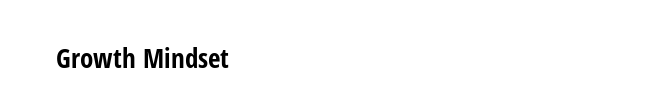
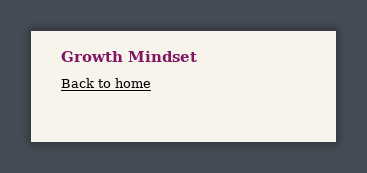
+ Back to home

